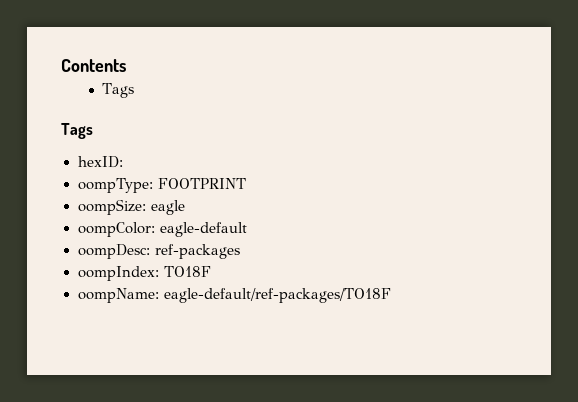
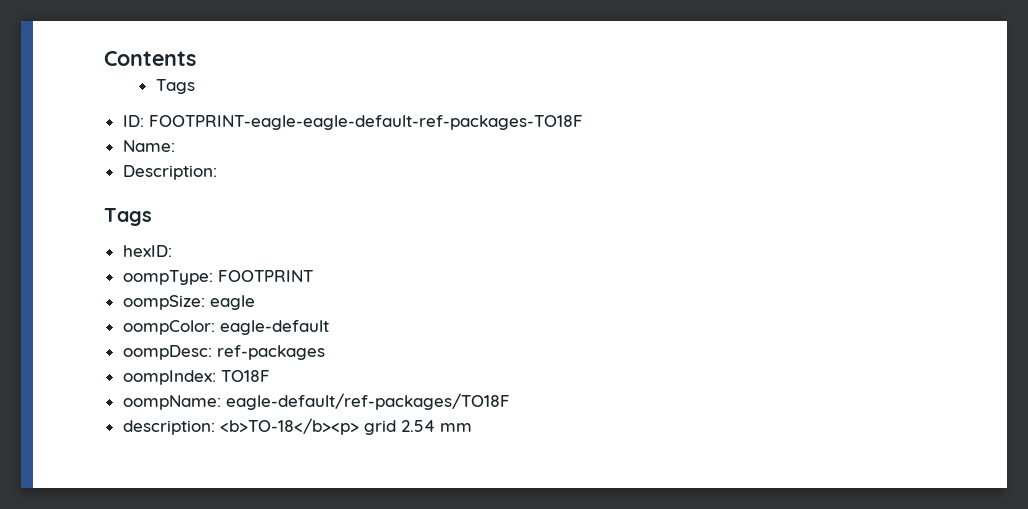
+ ID: FOOTPRINT-eagle-eagle-default-ref-packages-TO18F
+ Name:
+ Description:
+ description: <b>TO-18</b><p> grid 2.54 mm

